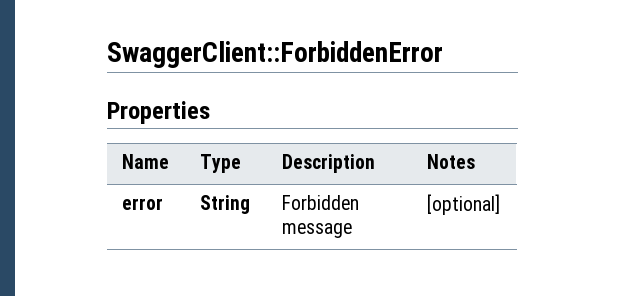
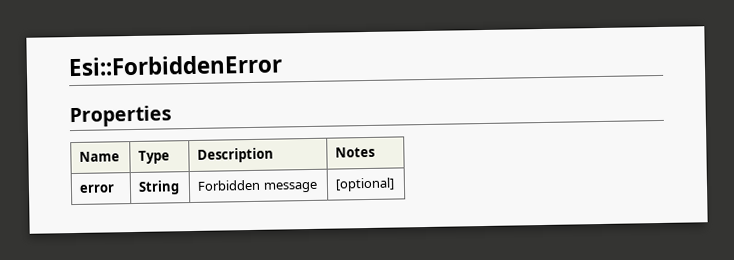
- SwaggerClient::ForbiddenError
+ Esi::ForbiddenError

